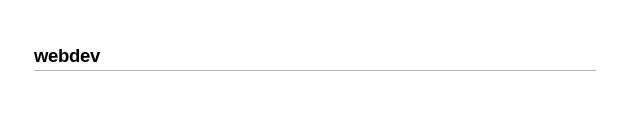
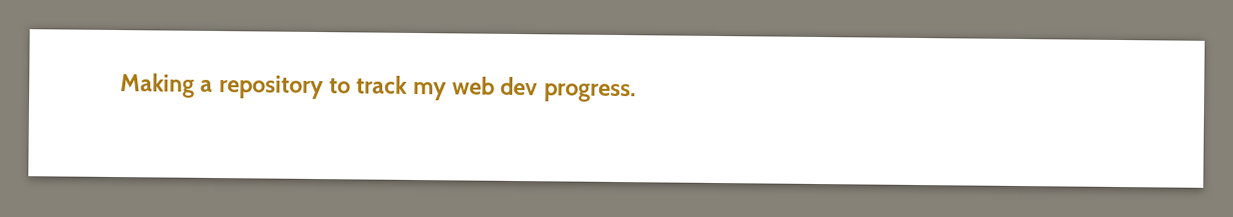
- webdev
+ Making a repository to track my web dev progress.

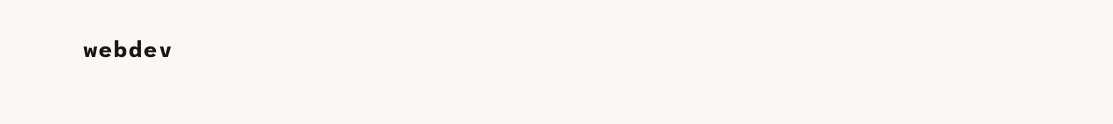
- Making a repository to track my web dev progress.
+ webdev

